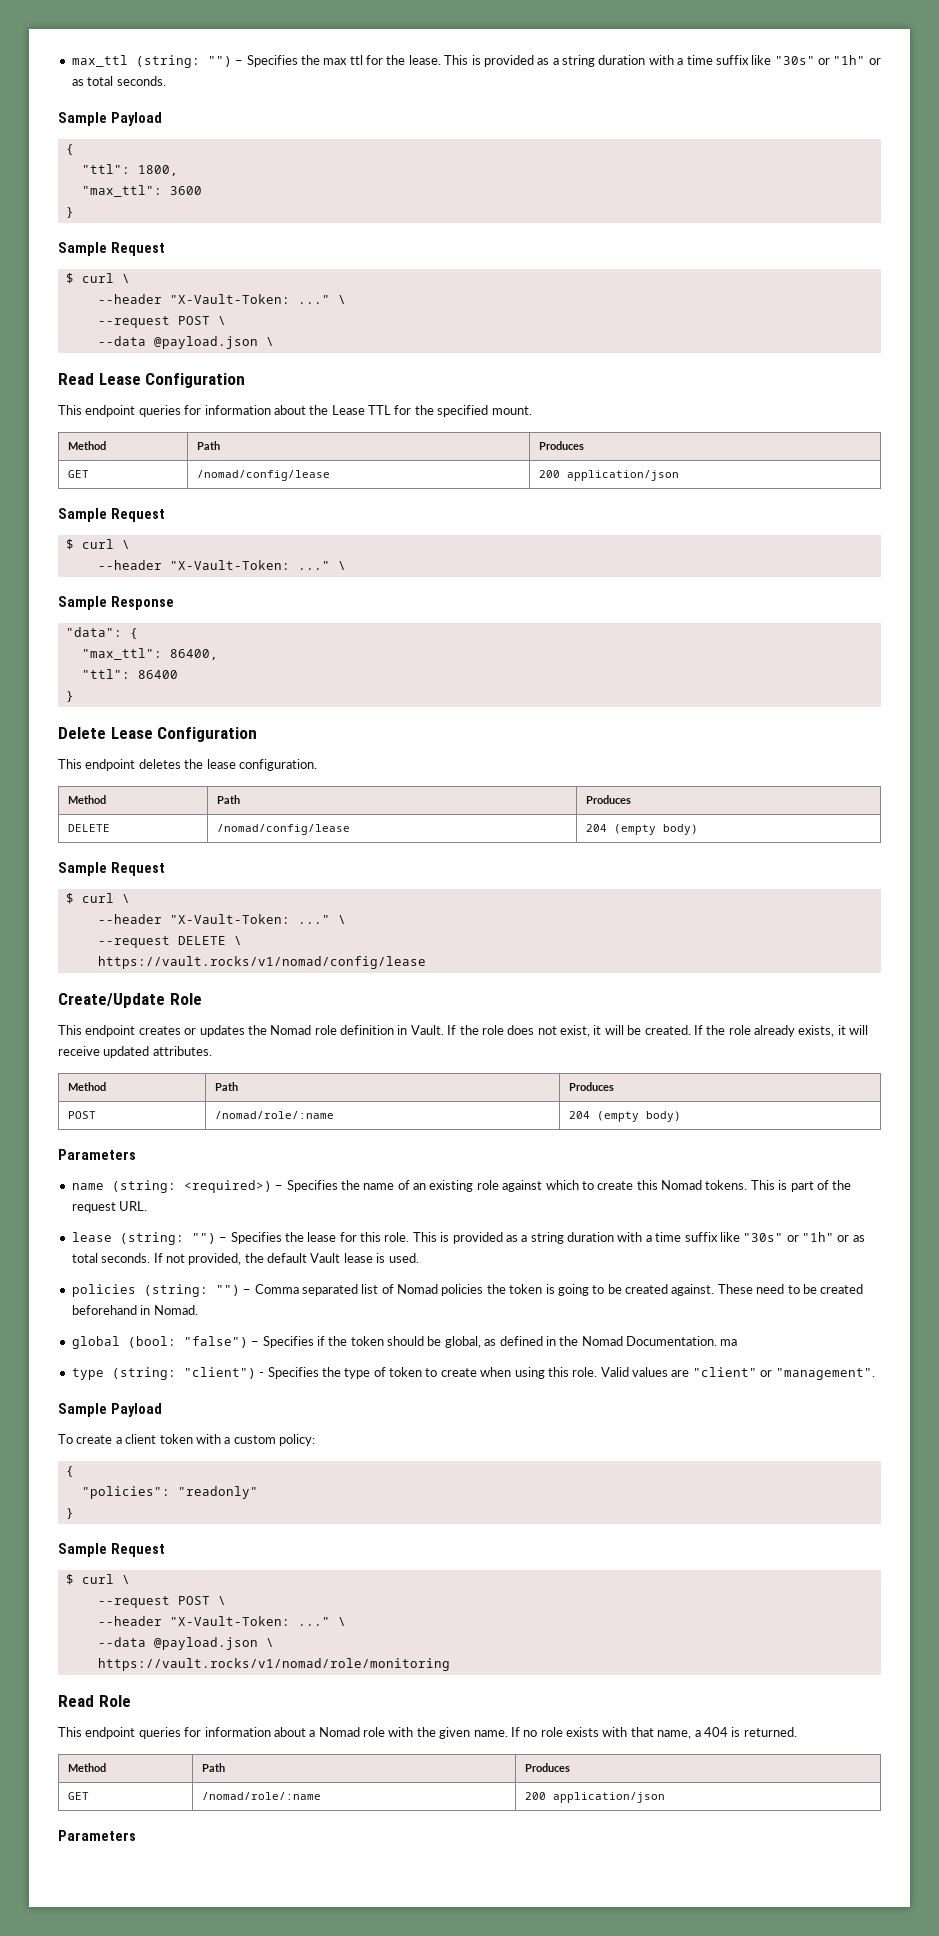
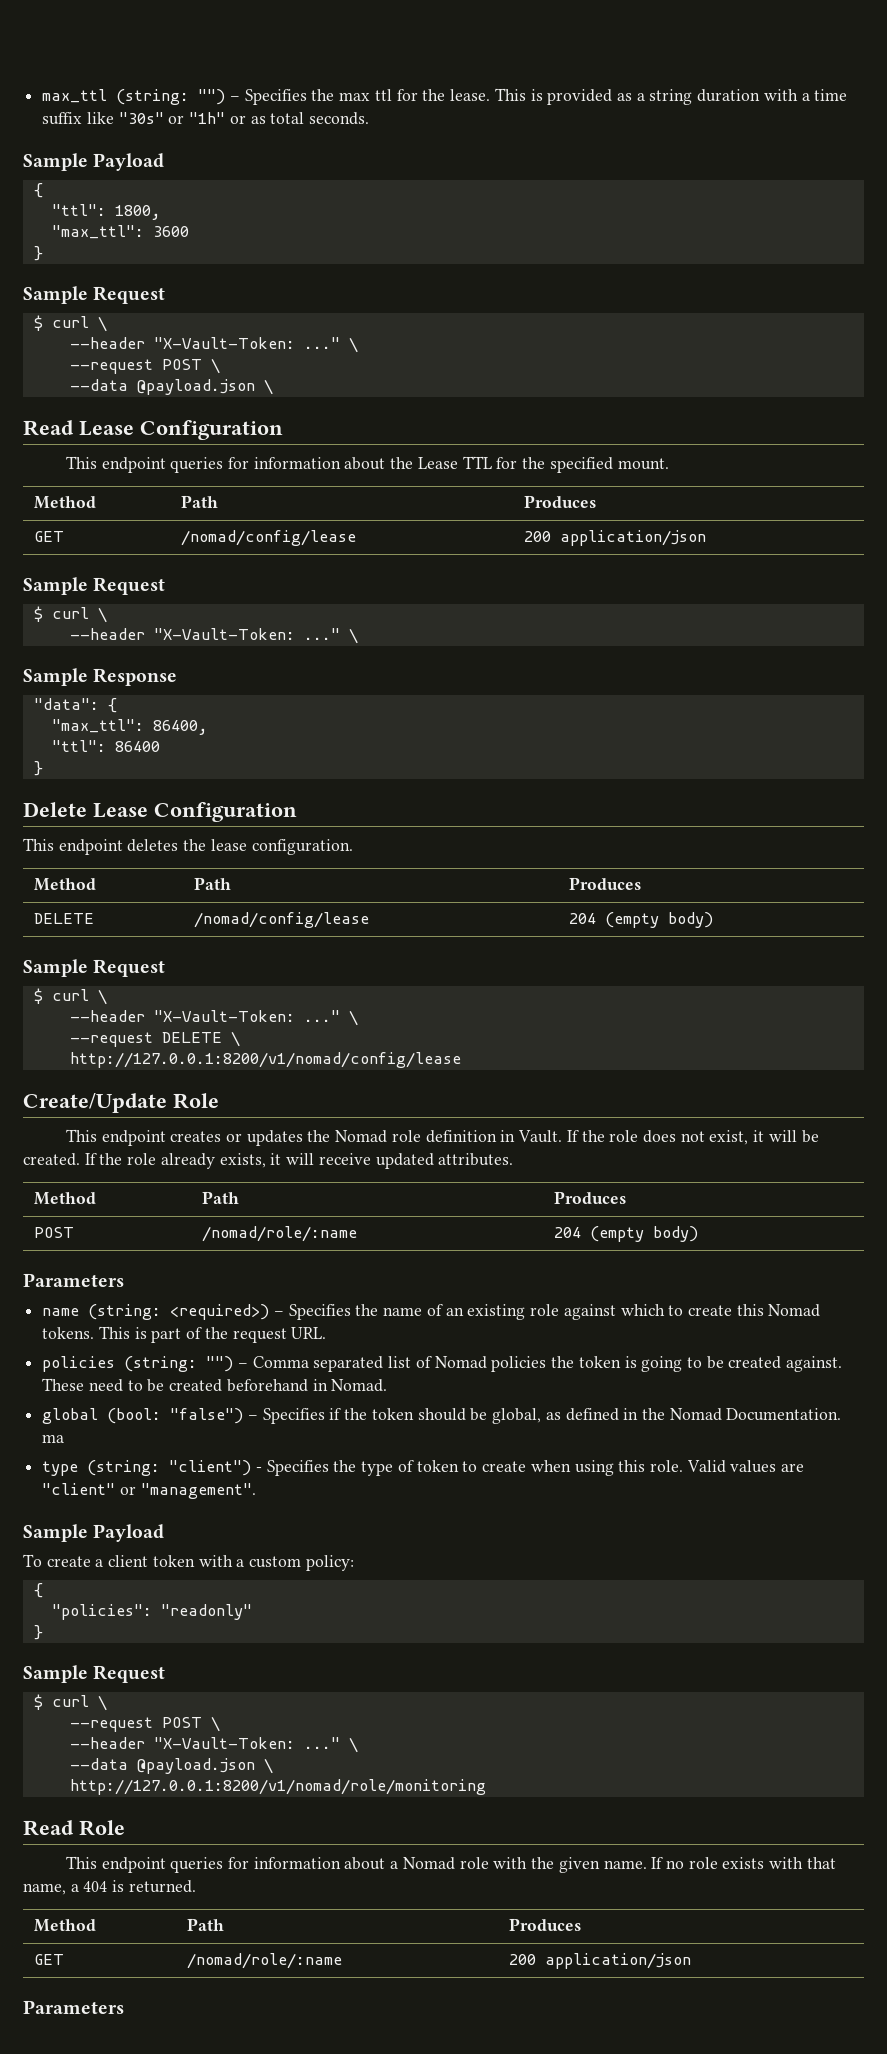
- https://vault.rocks/v1/nomad/config/lease
+ http://127.0.0.1:8200/v1/nomad/config/lease
- lease (string: "") – Specifies the lease for this role. This is provided as a string duration with a time suffix like "30s" or "1h" or as total seconds. If not provided, the default Vault lease is used.
- https://vault.rocks/v1/nomad/role/monitoring
+ http://127.0.0.1:8200/v1/nomad/role/monitoring

